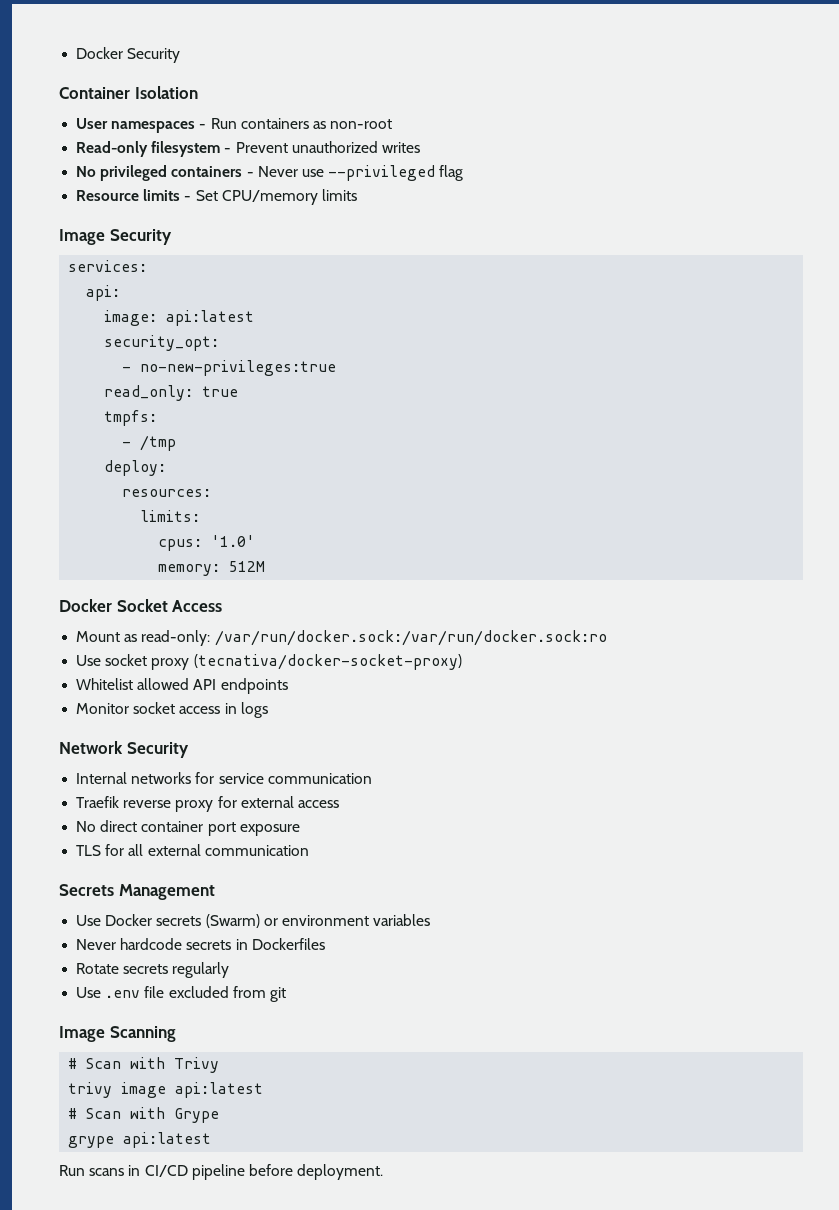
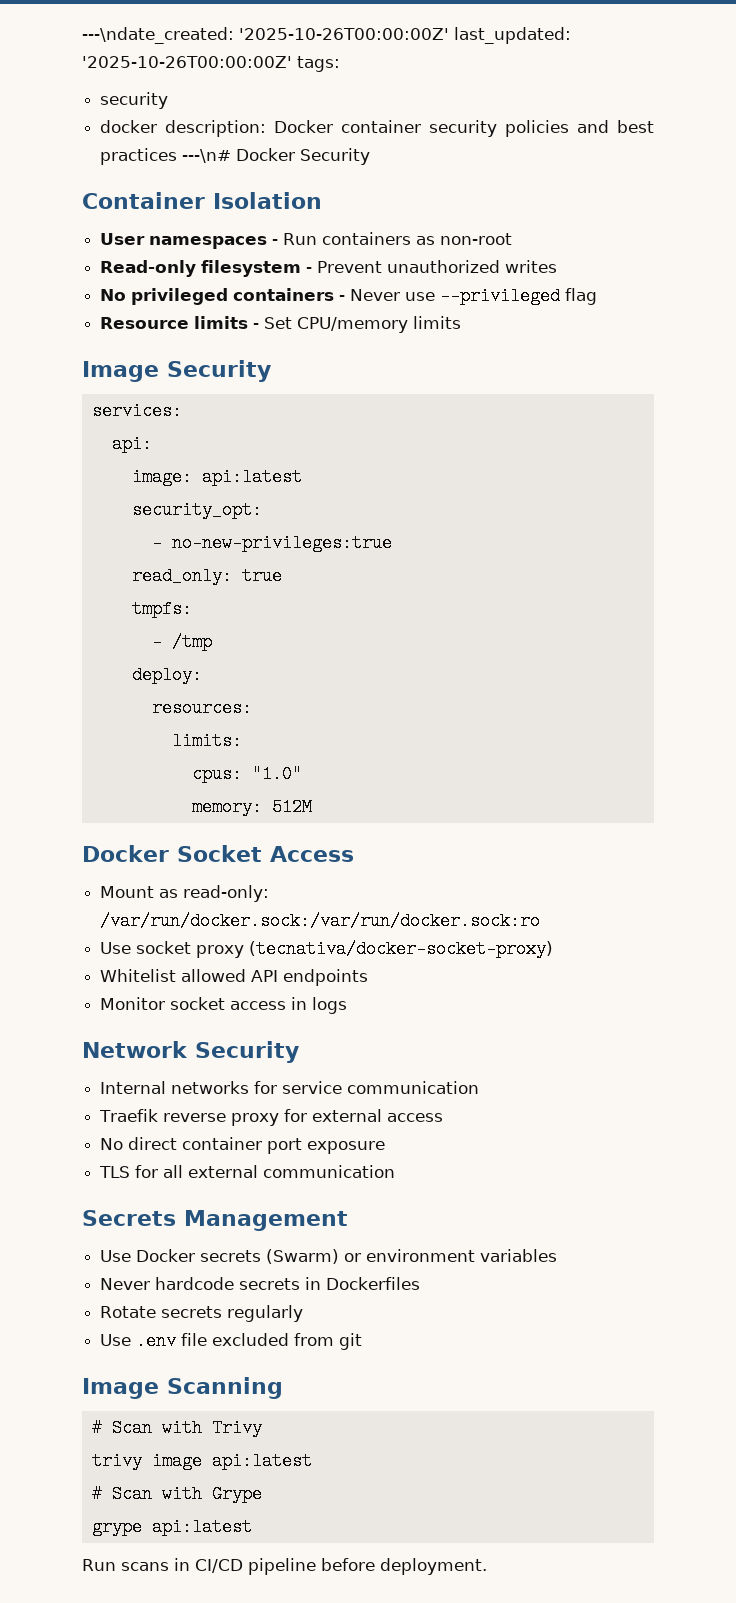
- Docker Security
+ ---\ndate_created: '2025-10-26T00:00:00Z' last_updated: '2025-10-26T00:00:00Z' tags:
+ security
+ docker description: Docker container security policies and best practices ---\n# Docker Security
- cpus: '1.0'
+ cpus: "1.0"

